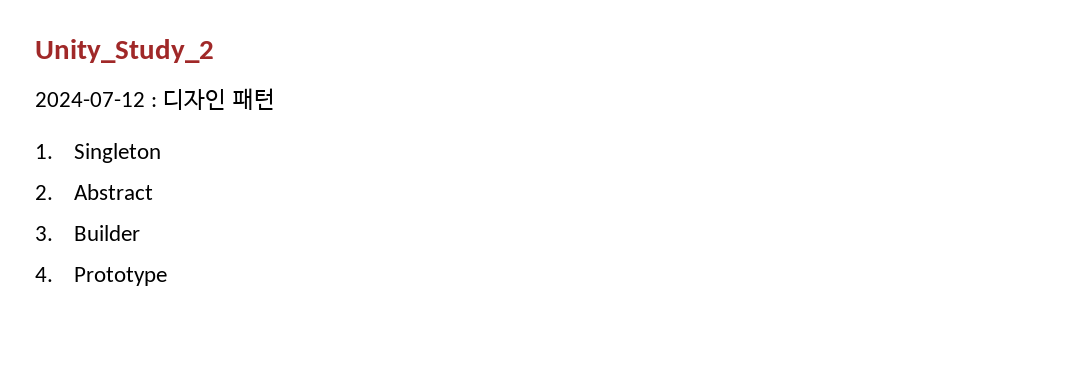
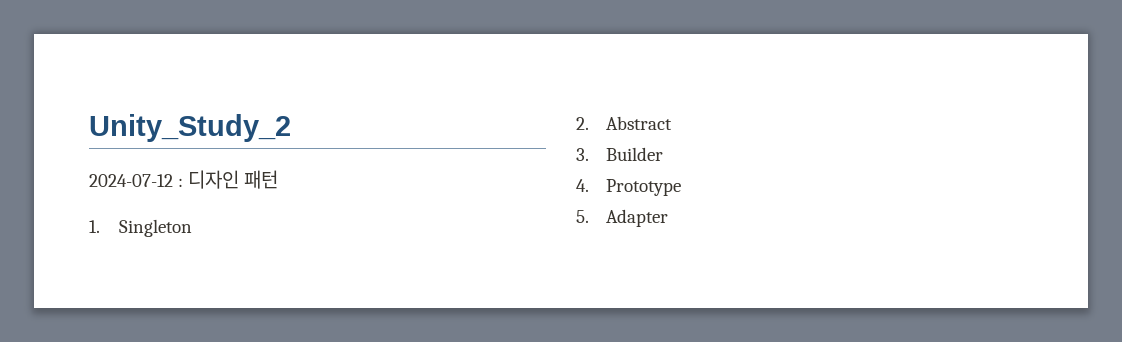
+ 5. Adapter

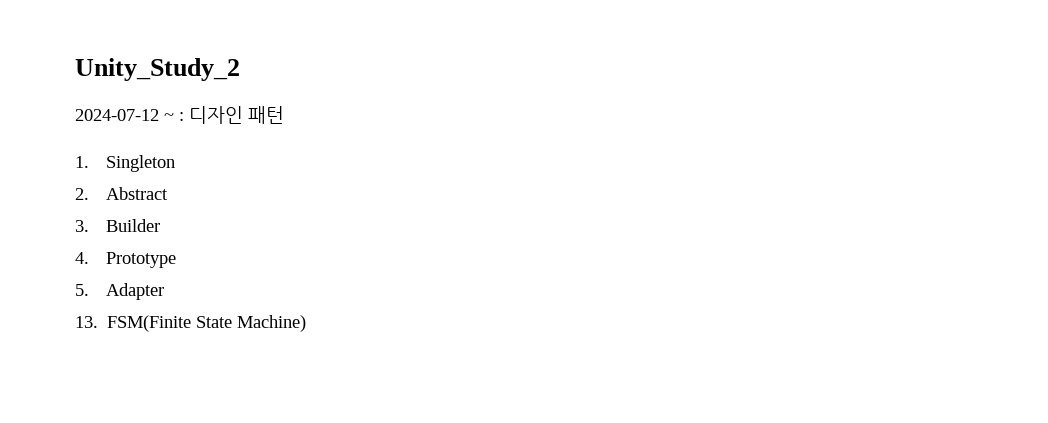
- 2024-07-12 : 디자인 패턴
+ 2024-07-12 ~ : 디자인 패턴
+ 13. FSM(Finite State Machine)

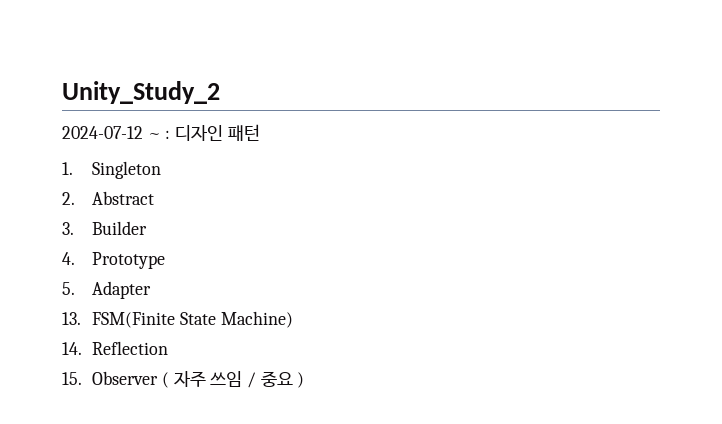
+ 14. Reflection
+ 15. Observer ( 자주 쓰임 / 중요 )

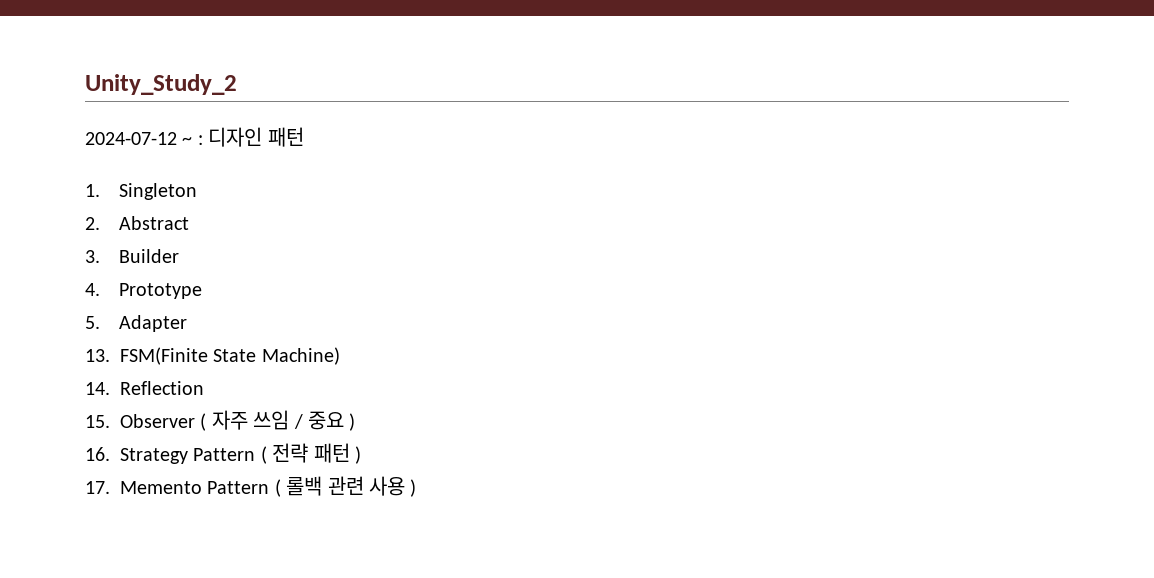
+ 16. Strategy Pattern ( 전략 패턴 )
+ 17. Memento Pattern ( 롤백 관련 사용 )

